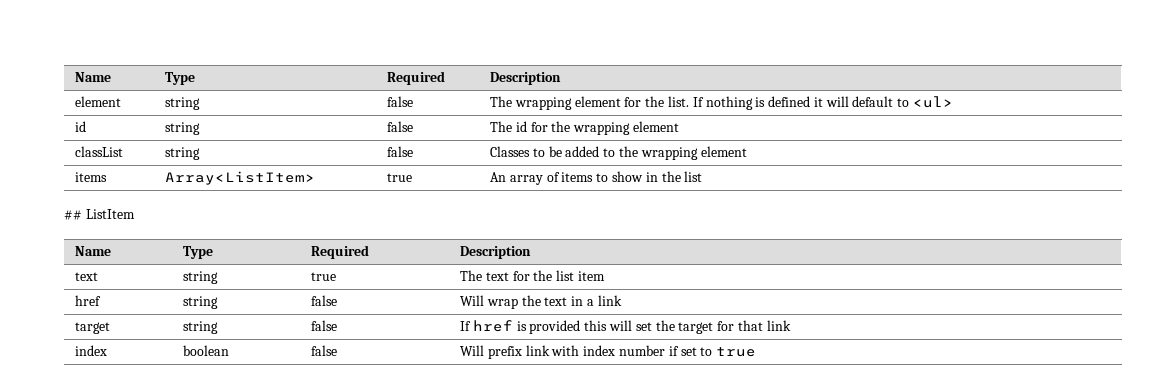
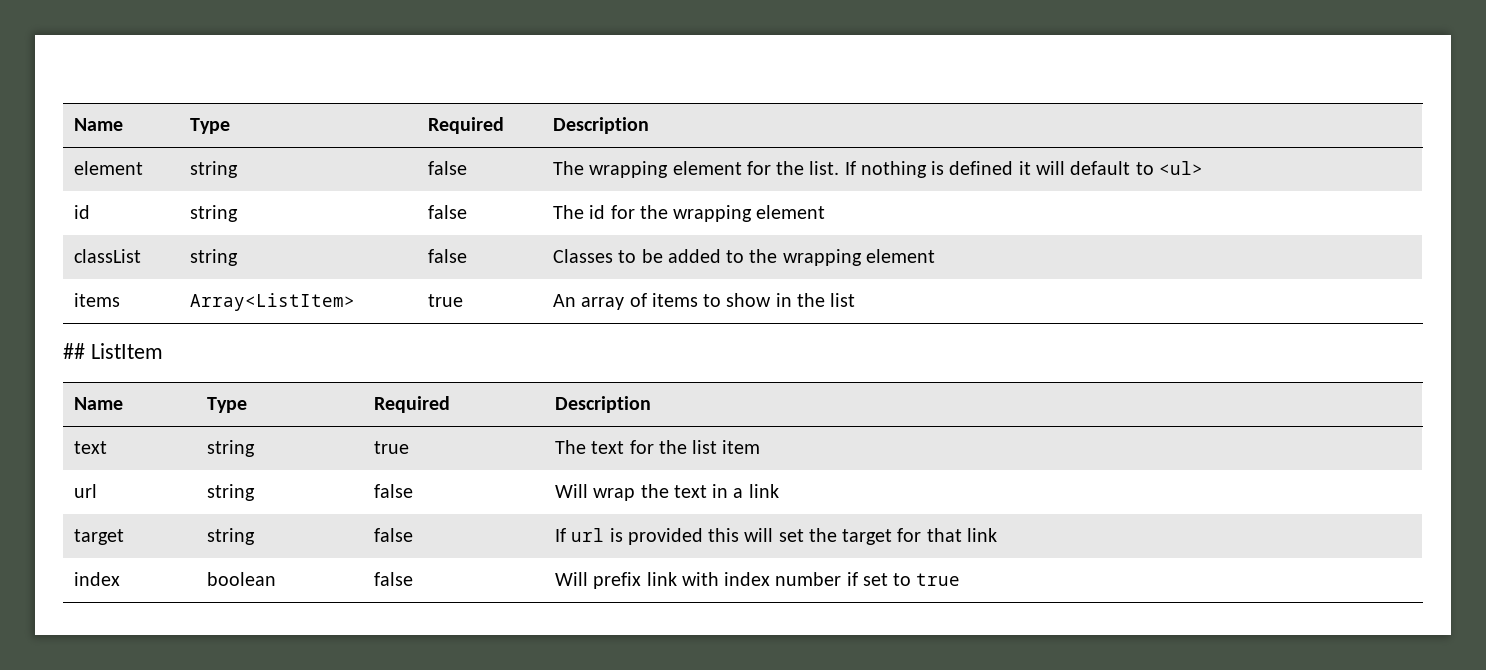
- href | string | false | Will wrap the text in a link
+ url | string | false | Will wrap the text in a link
- target | string | false | If href is provided this will set the target for that link
+ target | string | false | If url is provided this will set the target for that link

